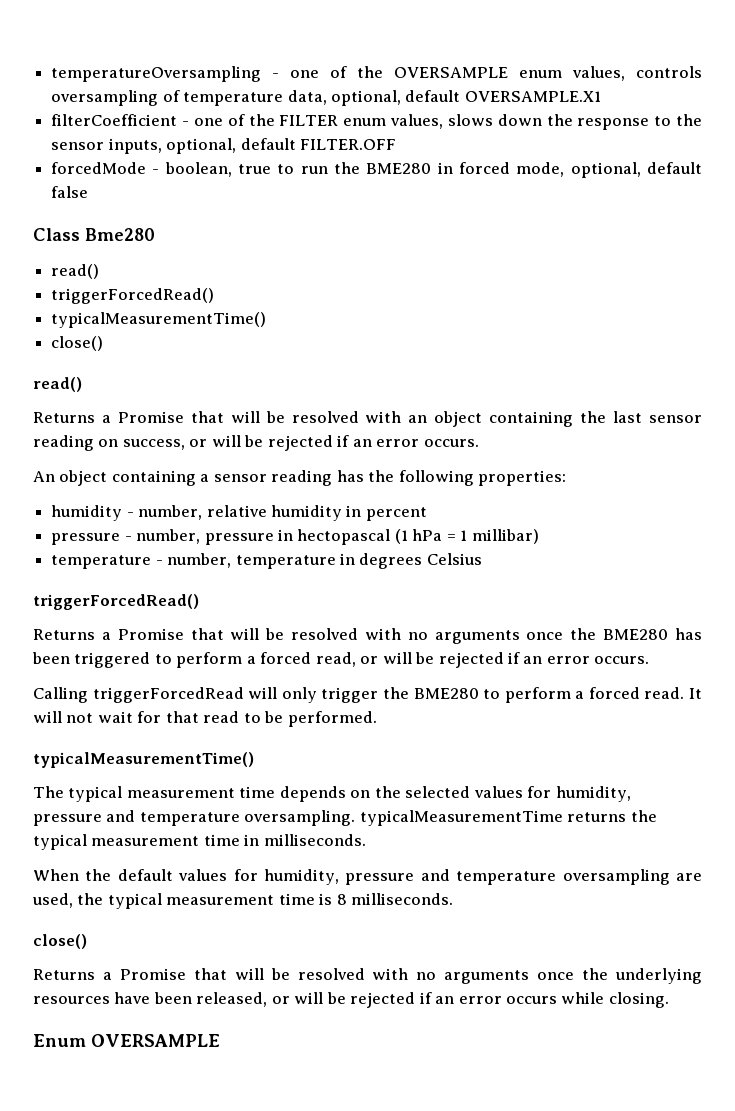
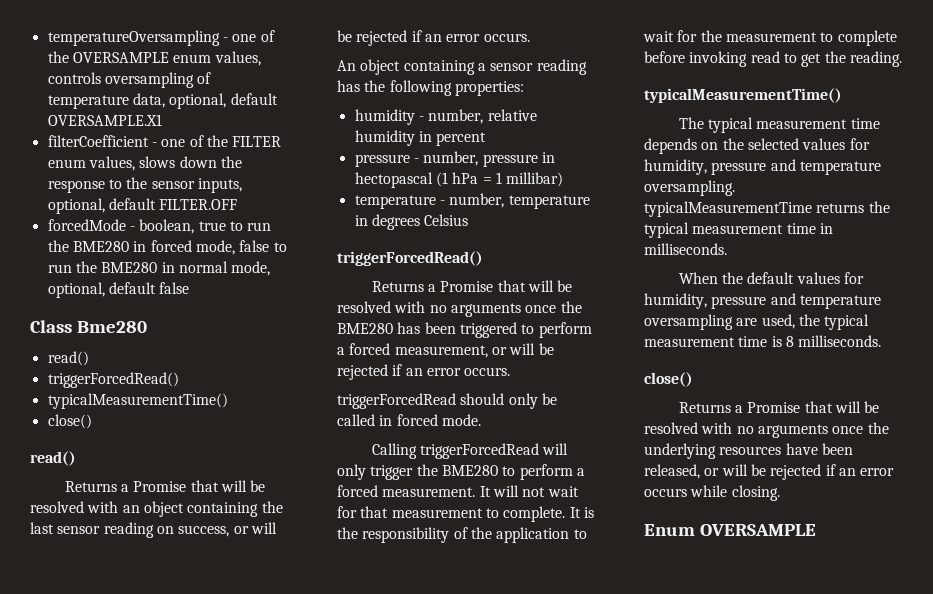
- forcedMode - boolean, true to run the BME280 in forced mode, optional, default false
+ forcedMode - boolean, true to run the BME280 in forced mode, false to run the BME280 in normal mode, optional, default false
- Returns a Promise that will be resolved with no arguments once the BME280 has been triggered to perform a forced read, or will be rejected if an error occurs.
+ Returns a Promise that will be resolved with no arguments once the BME280 has been triggered to perform a forced measurement, or will be rejected if an error occurs.
+ triggerForcedRead should only be called in forced mode.
- Calling triggerForcedRead will only trigger the BME280 to perform a forced read.
+ Calling triggerForcedRead will only trigger the BME280 to perform a forced measurement.
- It will not wait for that read to be performed.
+ It will not wait for that measurement to complete. It is the responsibility of the application to wait for the measurement to complete before invoking read to get the reading.

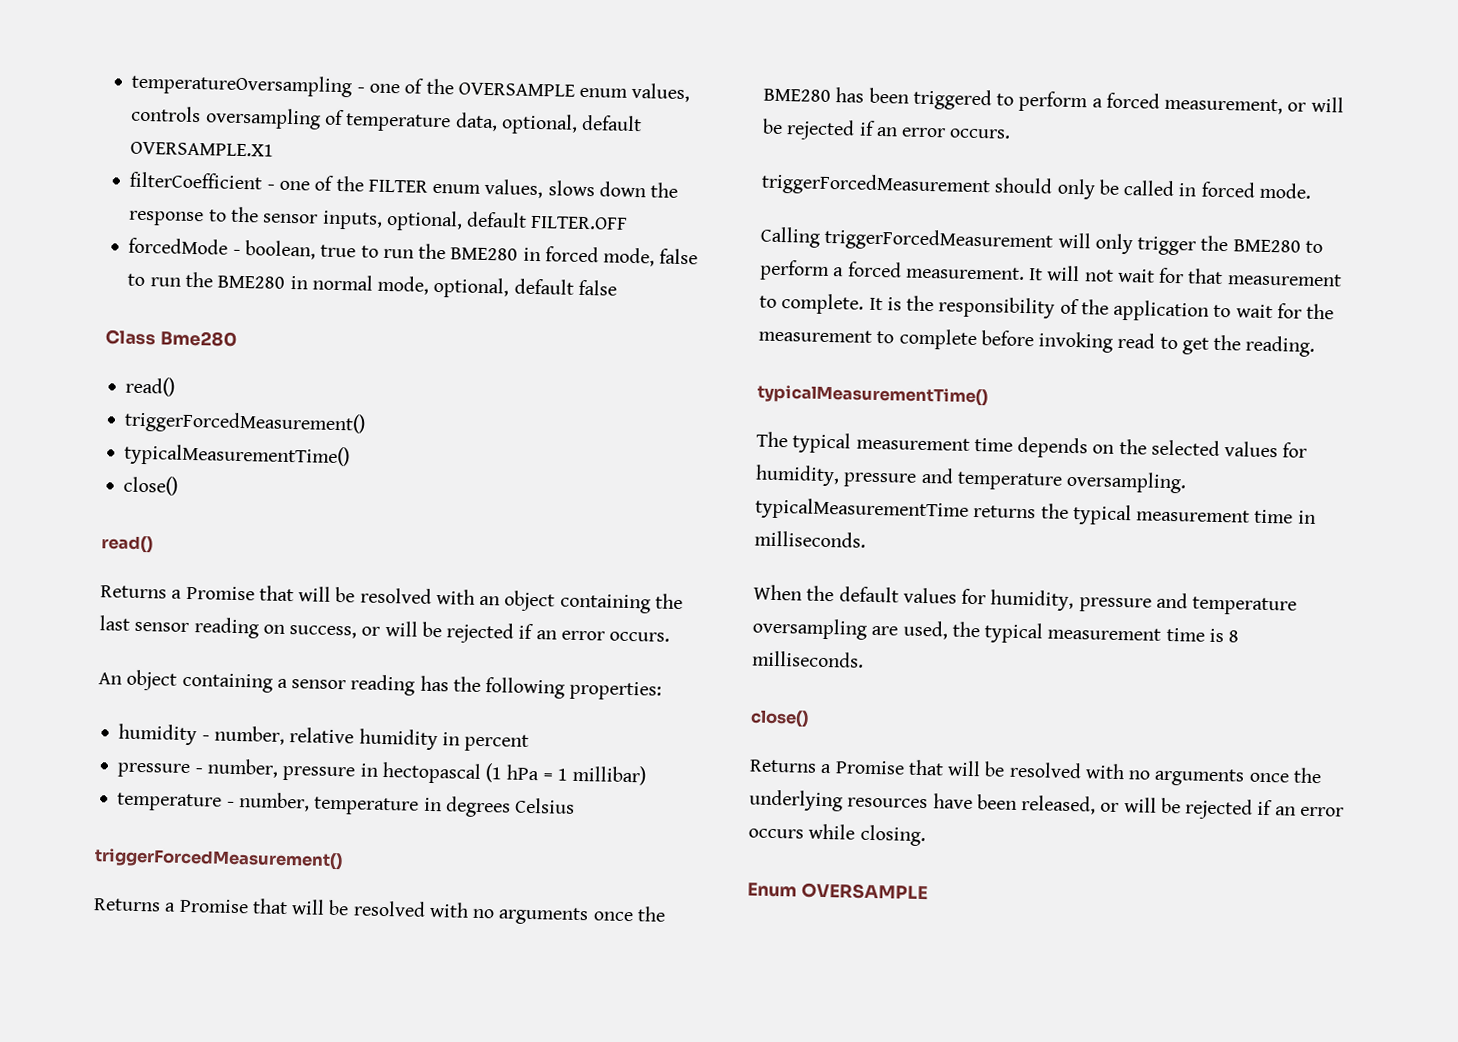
  Class Bme280
  read()
- triggerForcedRead()
+ triggerForcedMeasurement()
  temperature - number, temperature in degrees Celsius
- triggerForcedRead()
+ triggerForcedMeasurement()
- triggerForcedRead should only be called in forced mode.
+ triggerForcedMeasurement should only be called in forced mode.
- Calling triggerForcedRead will only trigger the BME280 to perform a forced measurement.
+ Calling triggerForcedMeasurement will only trigger the BME280 to perform a forced measurement.

